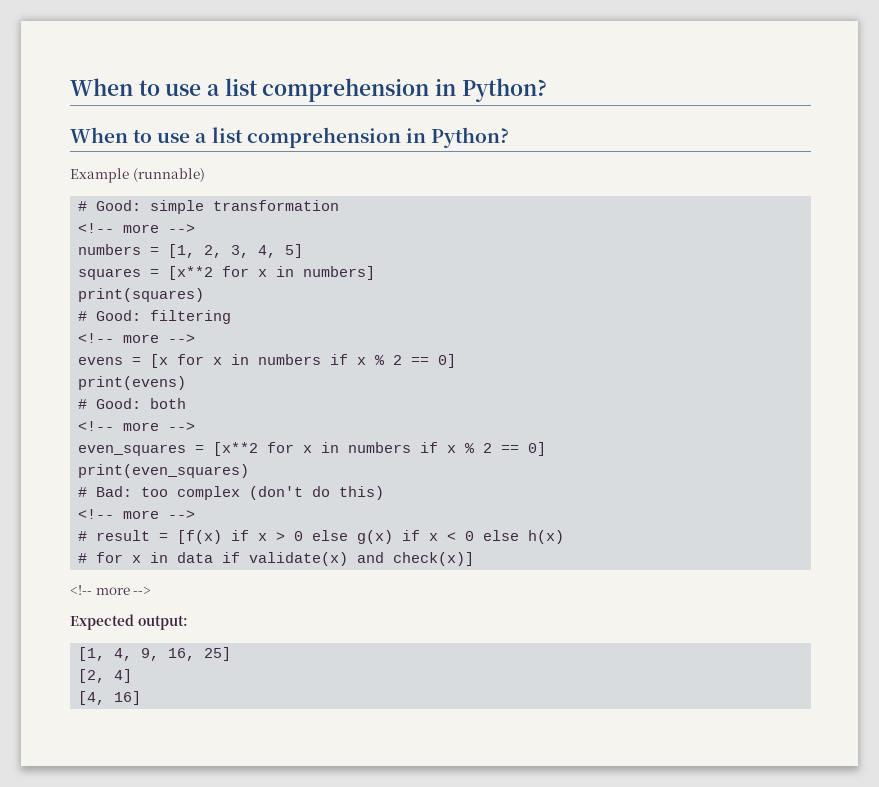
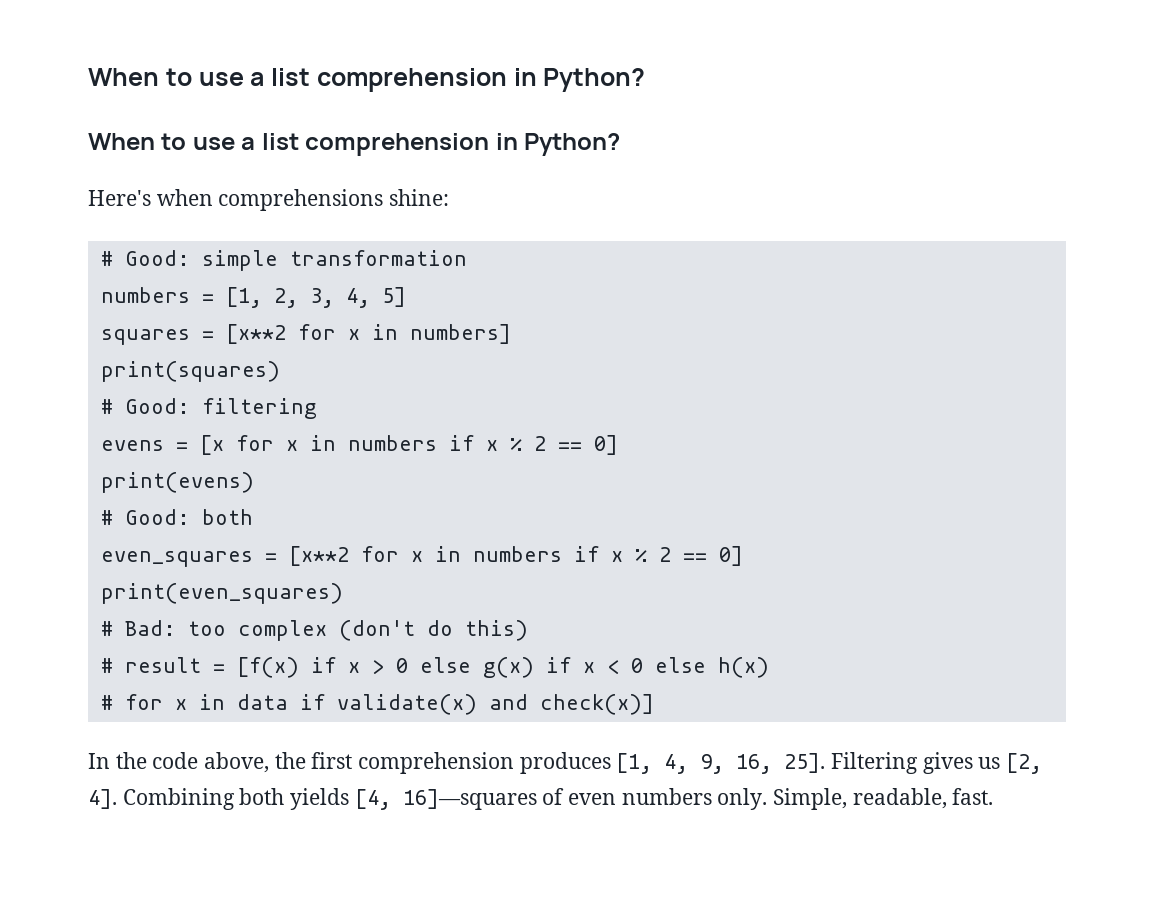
- Example (runnable)
+ Here's when comprehensions shine:
  # Good: simple transformation
- <!-- more -->
  # Good: filtering
- <!-- more -->
  # Good: both
- <!-- more -->
  # Bad: too complex (don't do this)
- <!-- more -->
  # for x in data if validate(x) and check(x)]
- <!-- more -->
- Expected output:
- [1, 4, 9, 16, 25]
- [2, 4]
- [4, 16]
+ In the code above, the first comprehension produces [1, 4, 9, 16, 25]. Filtering gives us [2, 4]. Combining both yields [4, 16]—squares of even numbers only. Simple, readable, fast.

